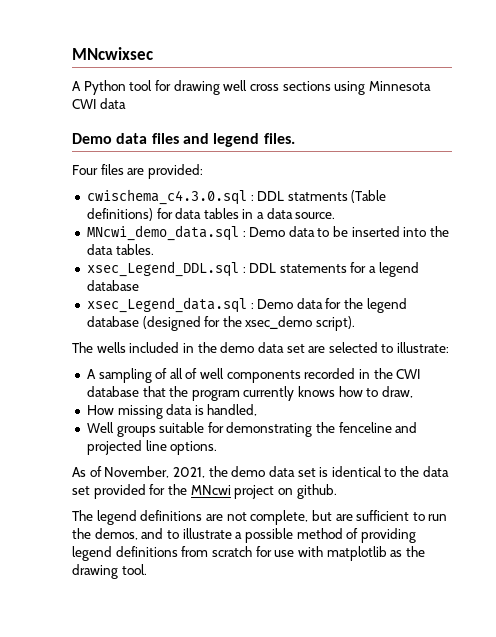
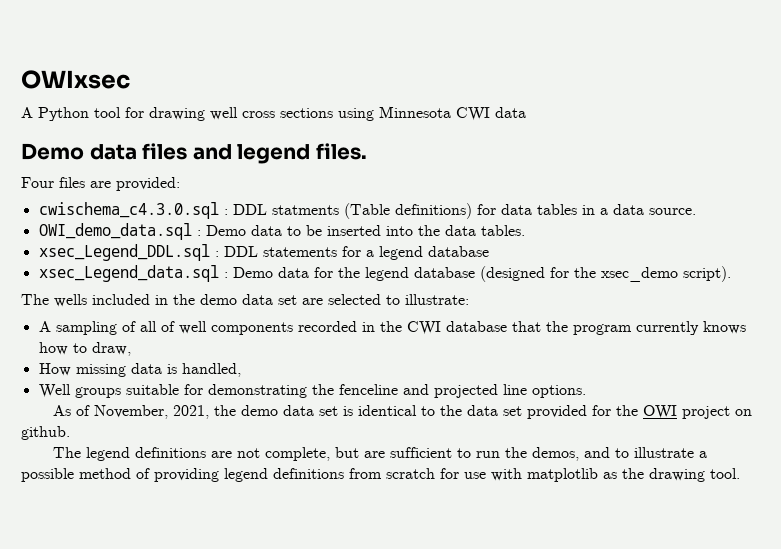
- MNcwixsec
+ OWIxsec
- MNcwi_demo_data.sql : Demo data to be inserted into the data tables.
+ OWI_demo_data.sql : Demo data to be inserted into the data tables.
- As of November, 2021, the demo data set is identical to the data set provided for the MNcwi project on github.
+ As of November, 2021, the demo data set is identical to the data set provided for the OWI project on github.

